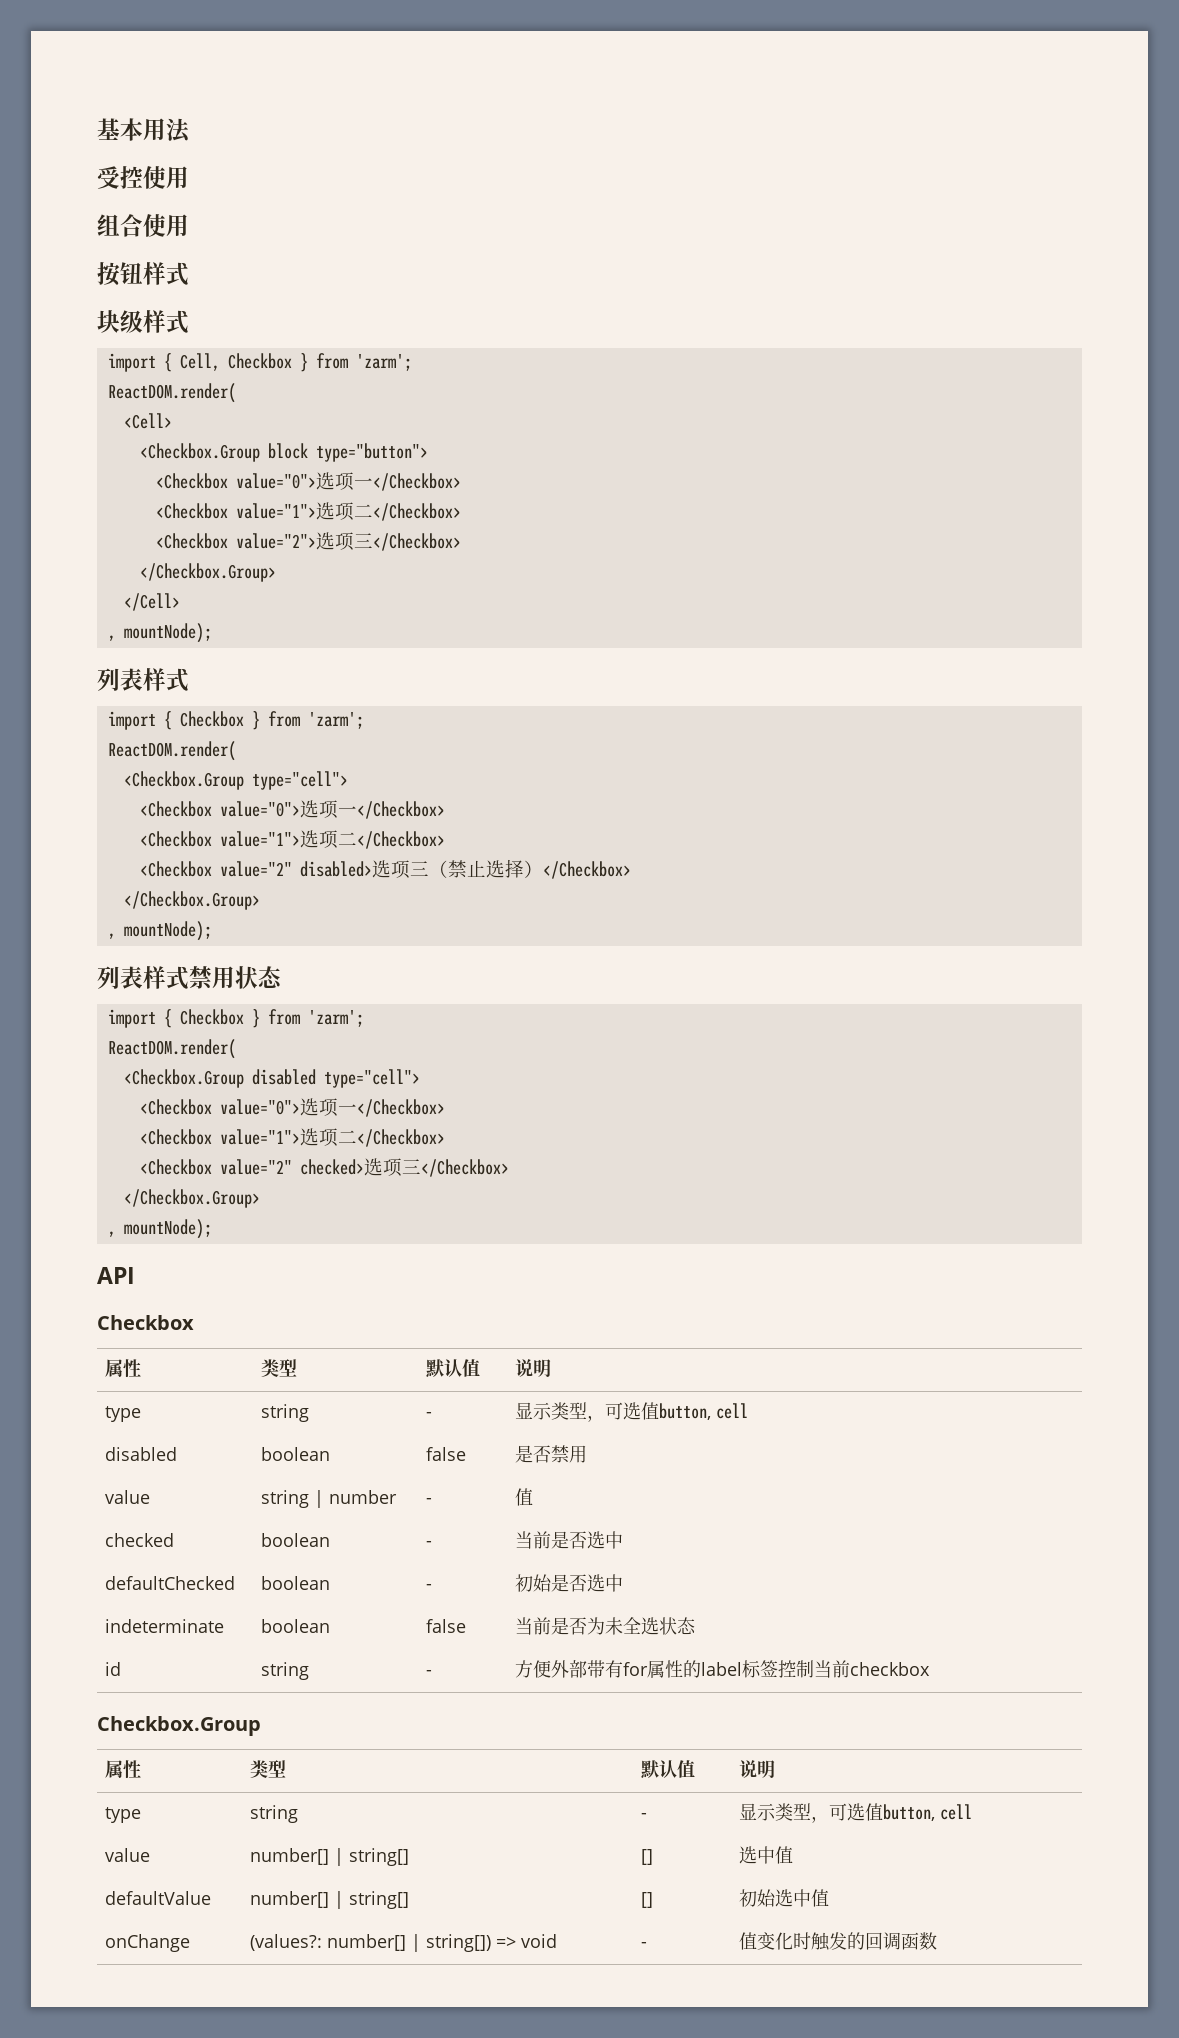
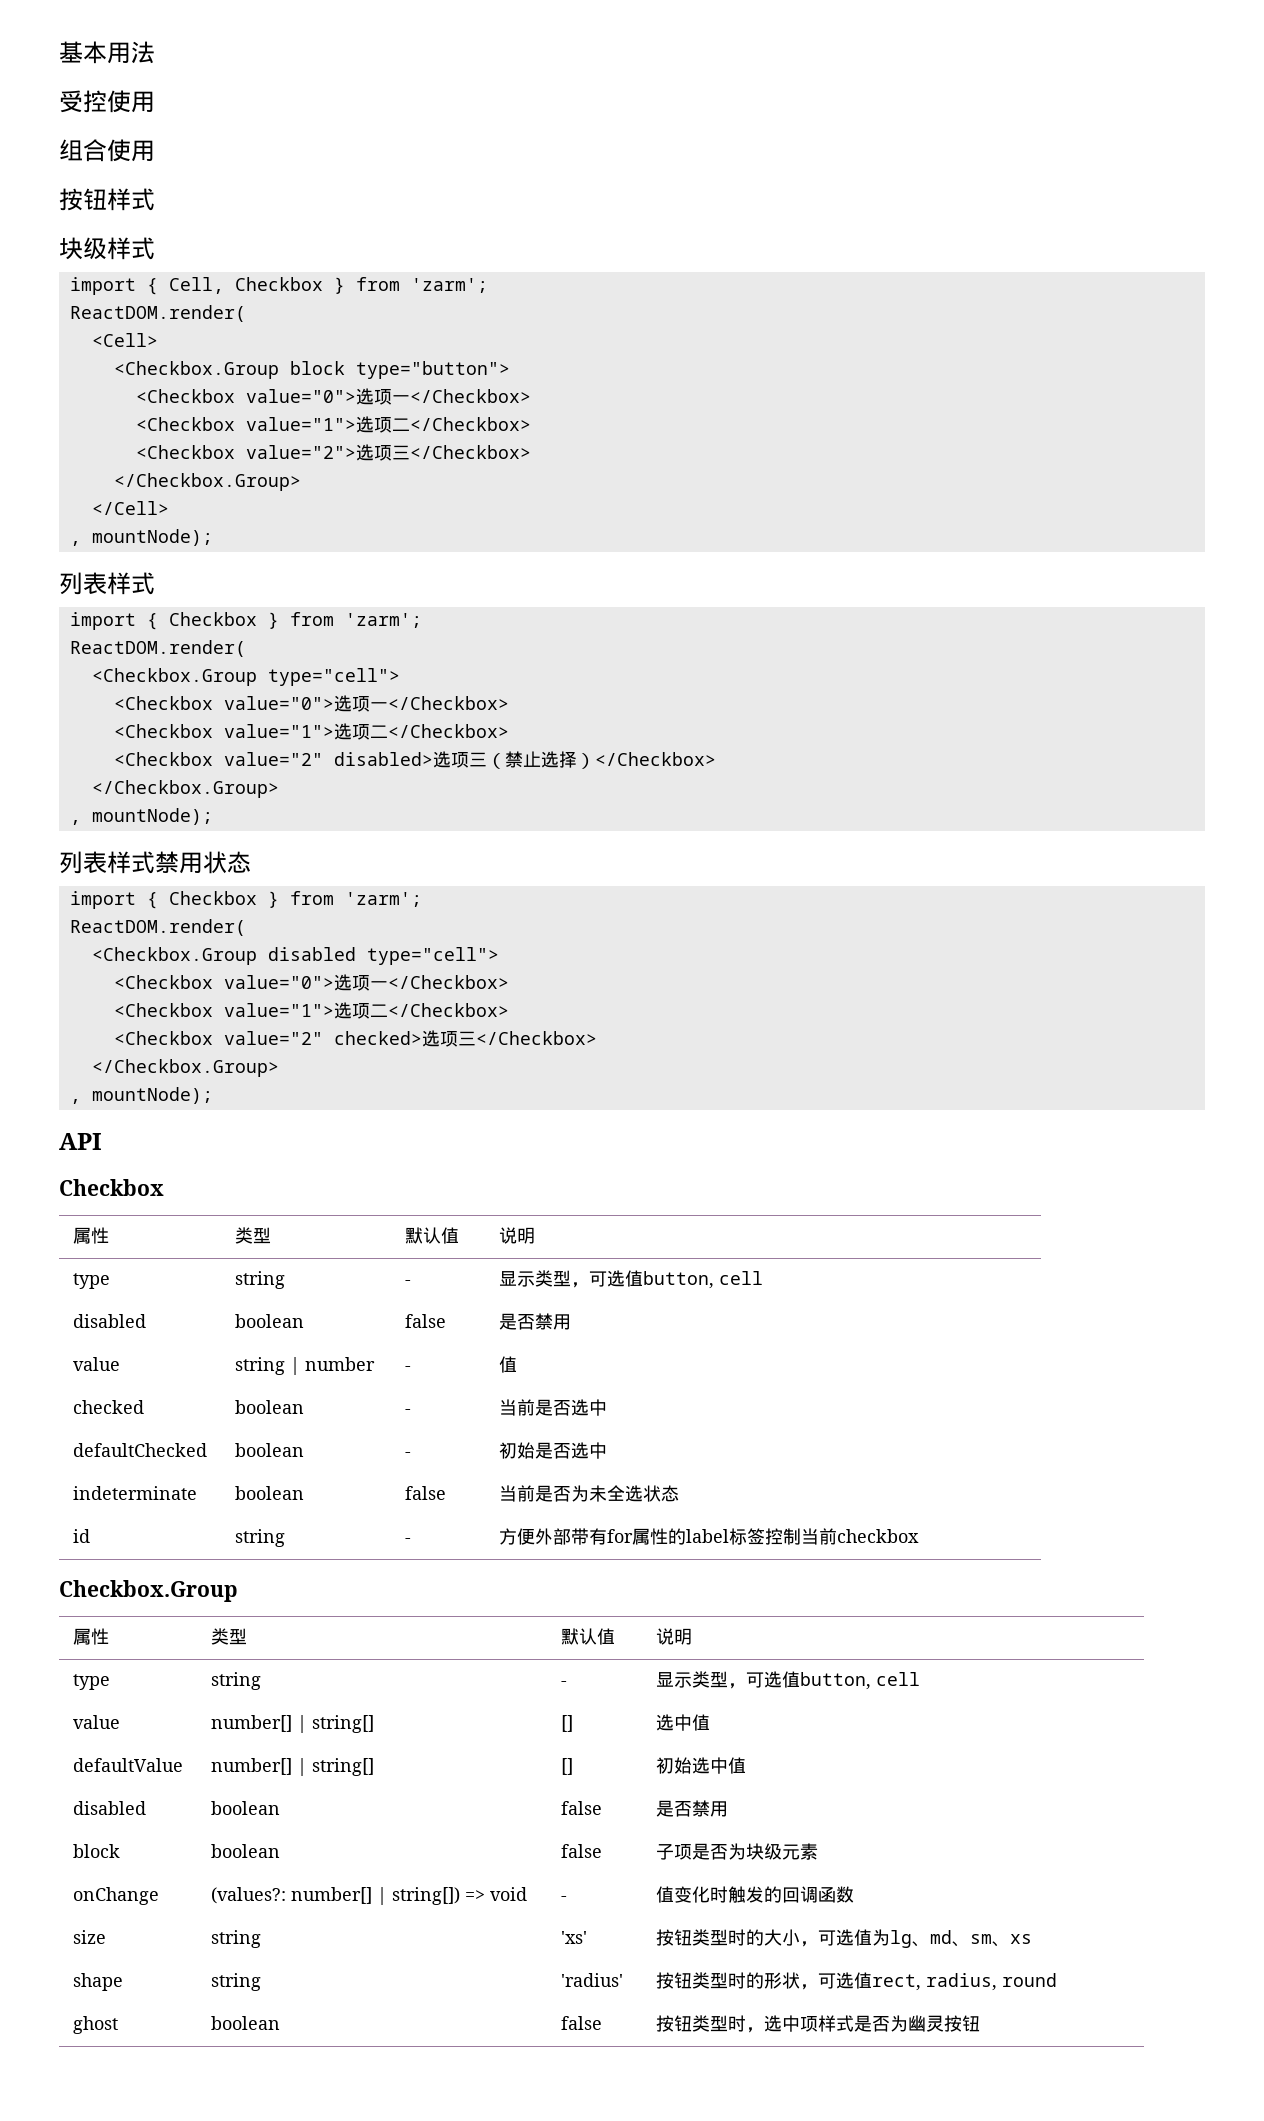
  defaultValue | number[] | string[] | [] | 初始选中值
+ disabled | boolean | false | 是否禁用
+ block | boolean | false | 子项是否为块级元素
+ size | string | 'xs' | 按钮类型时的大小，可选值为lg、md、sm、xs
+ shape | string | 'radius' | 按钮类型时的形状，可选值rect, radius, round
+ ghost | boolean | false | 按钮类型时，选中项样式是否为幽灵按钮

